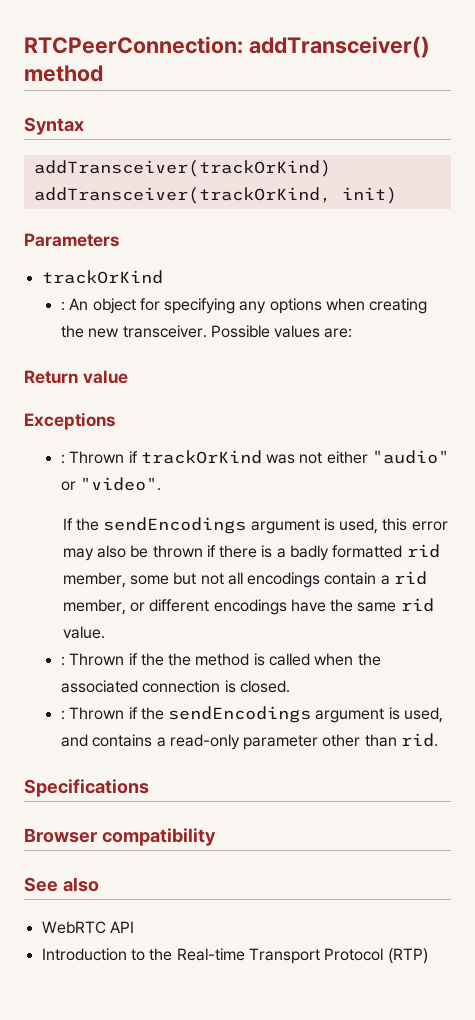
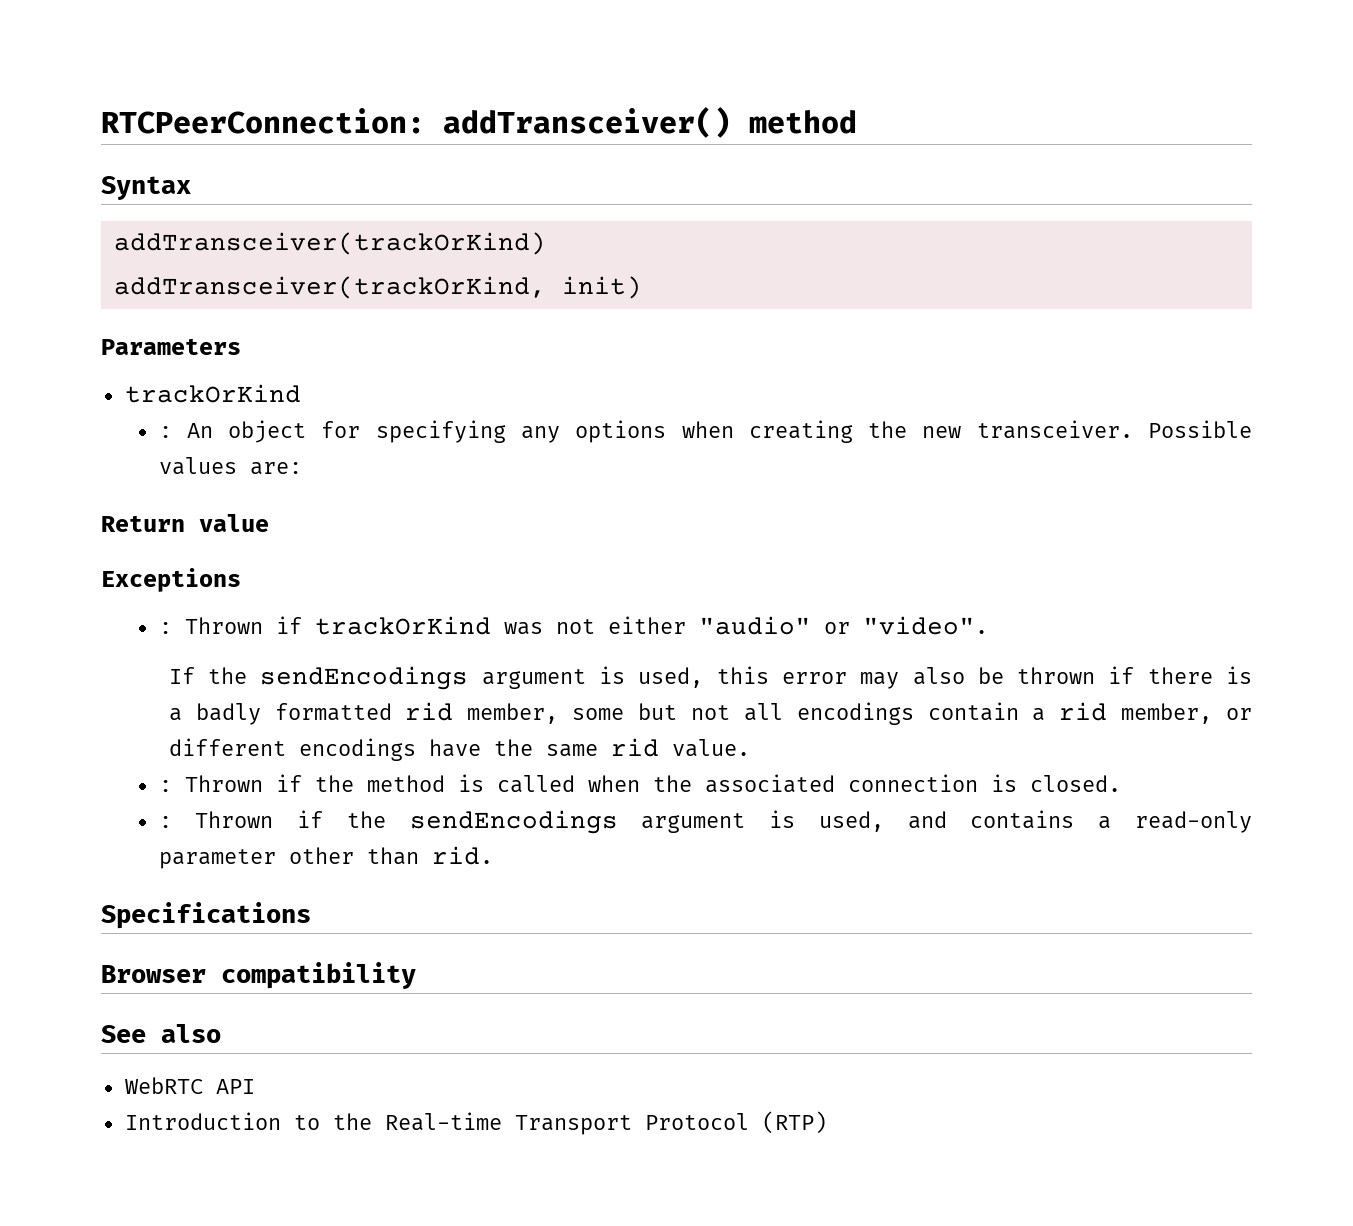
- : Thrown if the the method is called when the associated connection is closed.
+ : Thrown if the method is called when the associated connection is closed.

